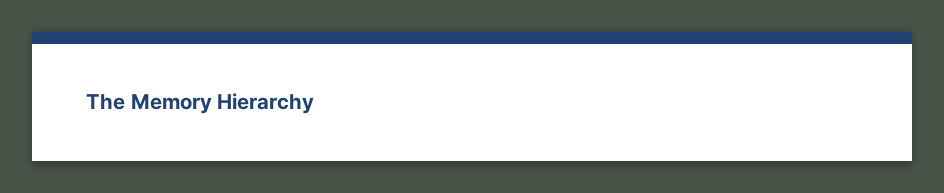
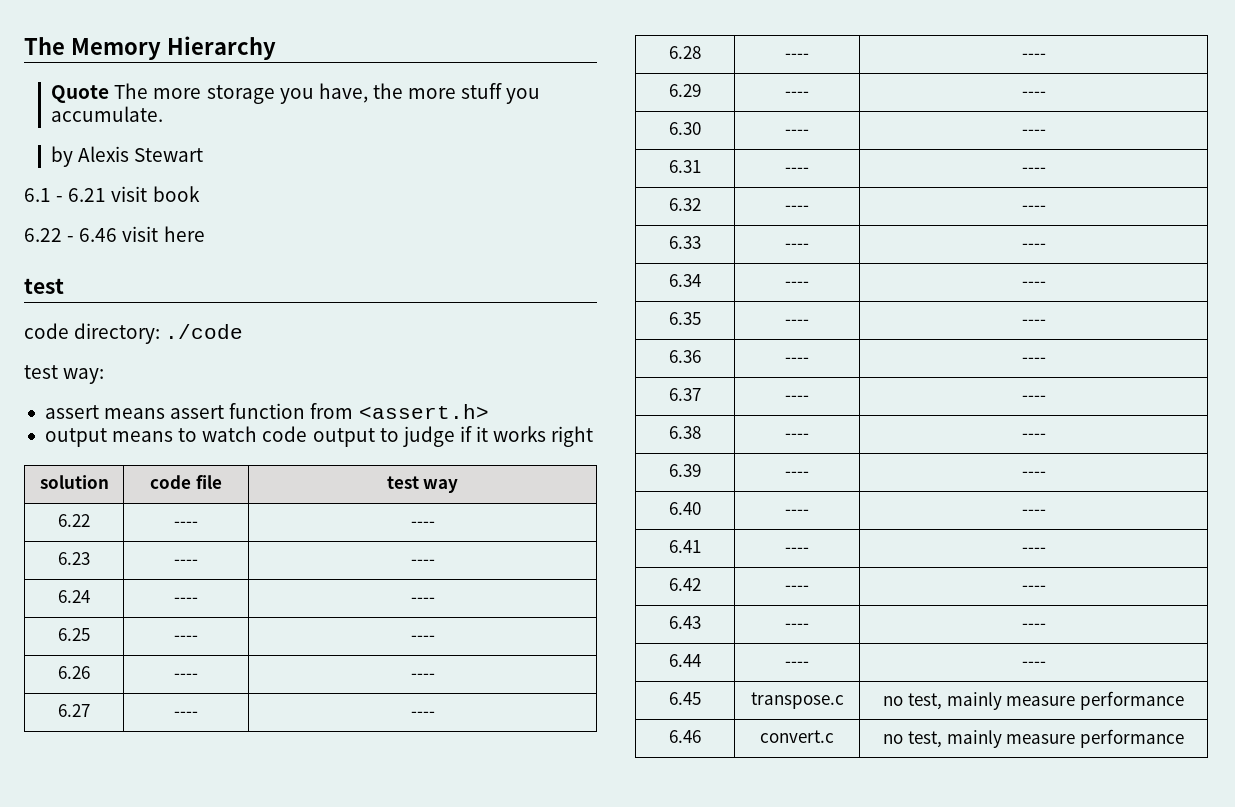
+ Quote The more storage you have, the more stuff you accumulate.
+ by Alexis Stewart
+ 6.1 - 6.21 visit book
+ 6.22 - 6.46 visit here
+ test
+ code directory: ./code
+ test way:
+ assert means assert function from <assert.h>
+ output means to watch code output to judge if it works right
+ solution | code file | test way
+ 6.22 | ---- | ----
+ 6.23 | ---- | ----
+ 6.24 | ---- | ----
+ 6.25 | ---- | ----
+ 6.26 | ---- | ----
+ 6.27 | ---- | ----
+ 6.28 | ---- | ----
+ 6.29 | ---- | ----
+ 6.30 | ---- | ----
+ 6.31 | ---- | ----
+ 6.32 | ---- | ----
+ 6.33 | ---- | ----
+ 6.34 | ---- | ----
+ 6.35 | ---- | ----
+ 6.36 | ---- | ----
+ 6.37 | ---- | ----
+ 6.38 | ---- | ----
+ 6.39 | ---- | ----
+ 6.40 | ---- | ----
+ 6.41 | ---- | ----
+ 6.42 | ---- | ----
+ 6.43 | ---- | ----
+ 6.44 | ---- | ----
+ 6.45 | transpose.c | no test, mainly measure performance
+ 6.46 | convert.c | no test, mainly measure performance

